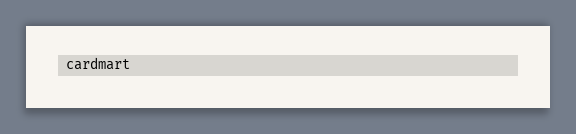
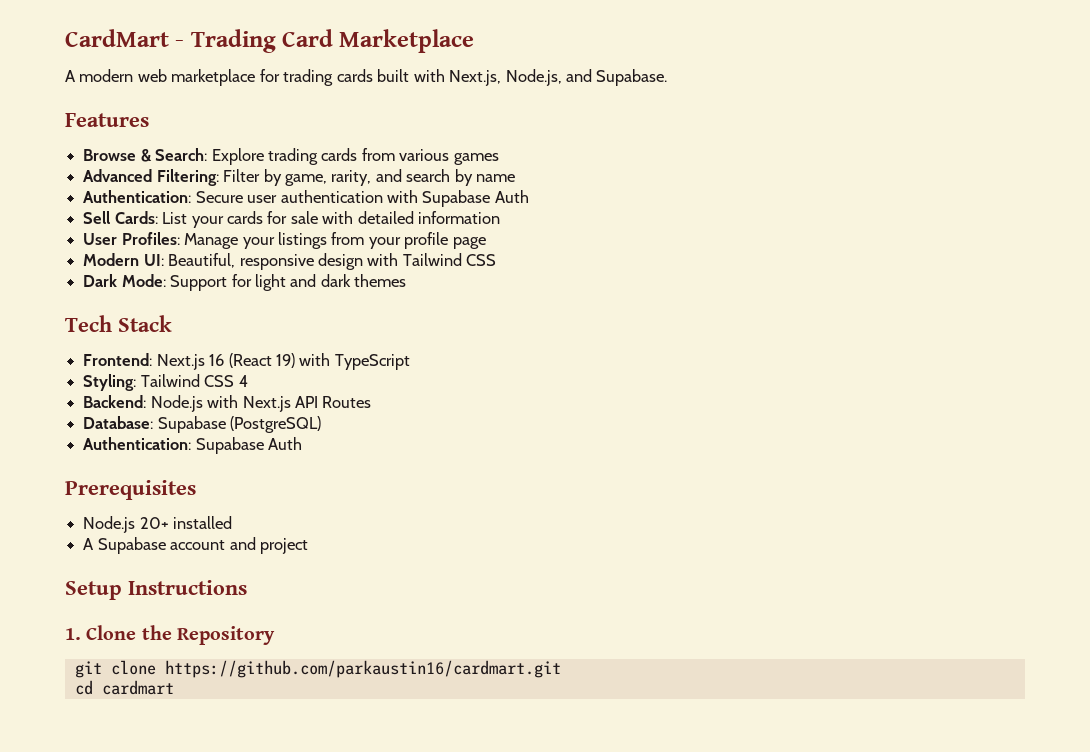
- cardmart
+ CardMart - Trading Card Marketplace
+ A modern web marketplace for trading cards built with Next.js, Node.js, and Supabase.
+ Features
+ Browse & Search: Explore trading cards from various games
+ Advanced Filtering: Filter by game, rarity, and search by name
+ Authentication: Secure user authentication with Supabase Auth
+ Sell Cards: List your cards for sale with detailed information
+ User Profiles: Manage your listings from your profile page
+ Modern UI: Beautiful, responsive design with Tailwind CSS
+ Dark Mode: Support for light and dark themes
+ Tech Stack
+ Frontend: Next.js 16 (React 19) with TypeScript
+ Styling: Tailwind CSS 4
+ Backend: Node.js with Next.js API Routes
+ Database: Supabase (PostgreSQL)
+ Authentication: Supabase Auth
+ Prerequisites
+ Node.js 20+ installed
+ A Supabase account and project
+ Setup Instructions
+ 1. Clone the Repository
+ git clone https://github.com/parkaustin16/cardmart.git
+ cd cardmart

